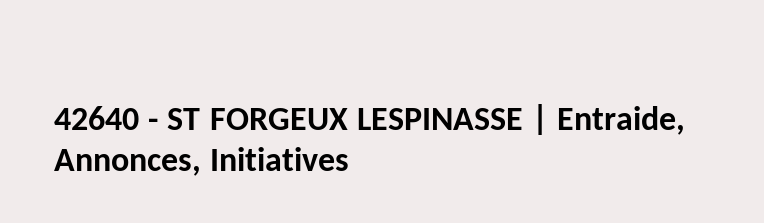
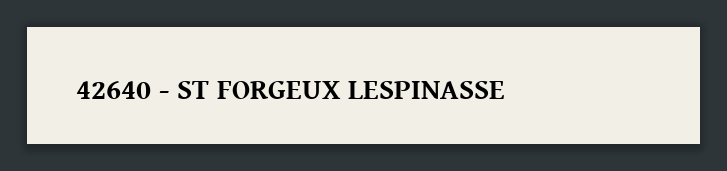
- 42640 - ST FORGEUX LESPINASSE | Entraide, Annonces, Initiatives
+ 42640 - ST FORGEUX LESPINASSE

